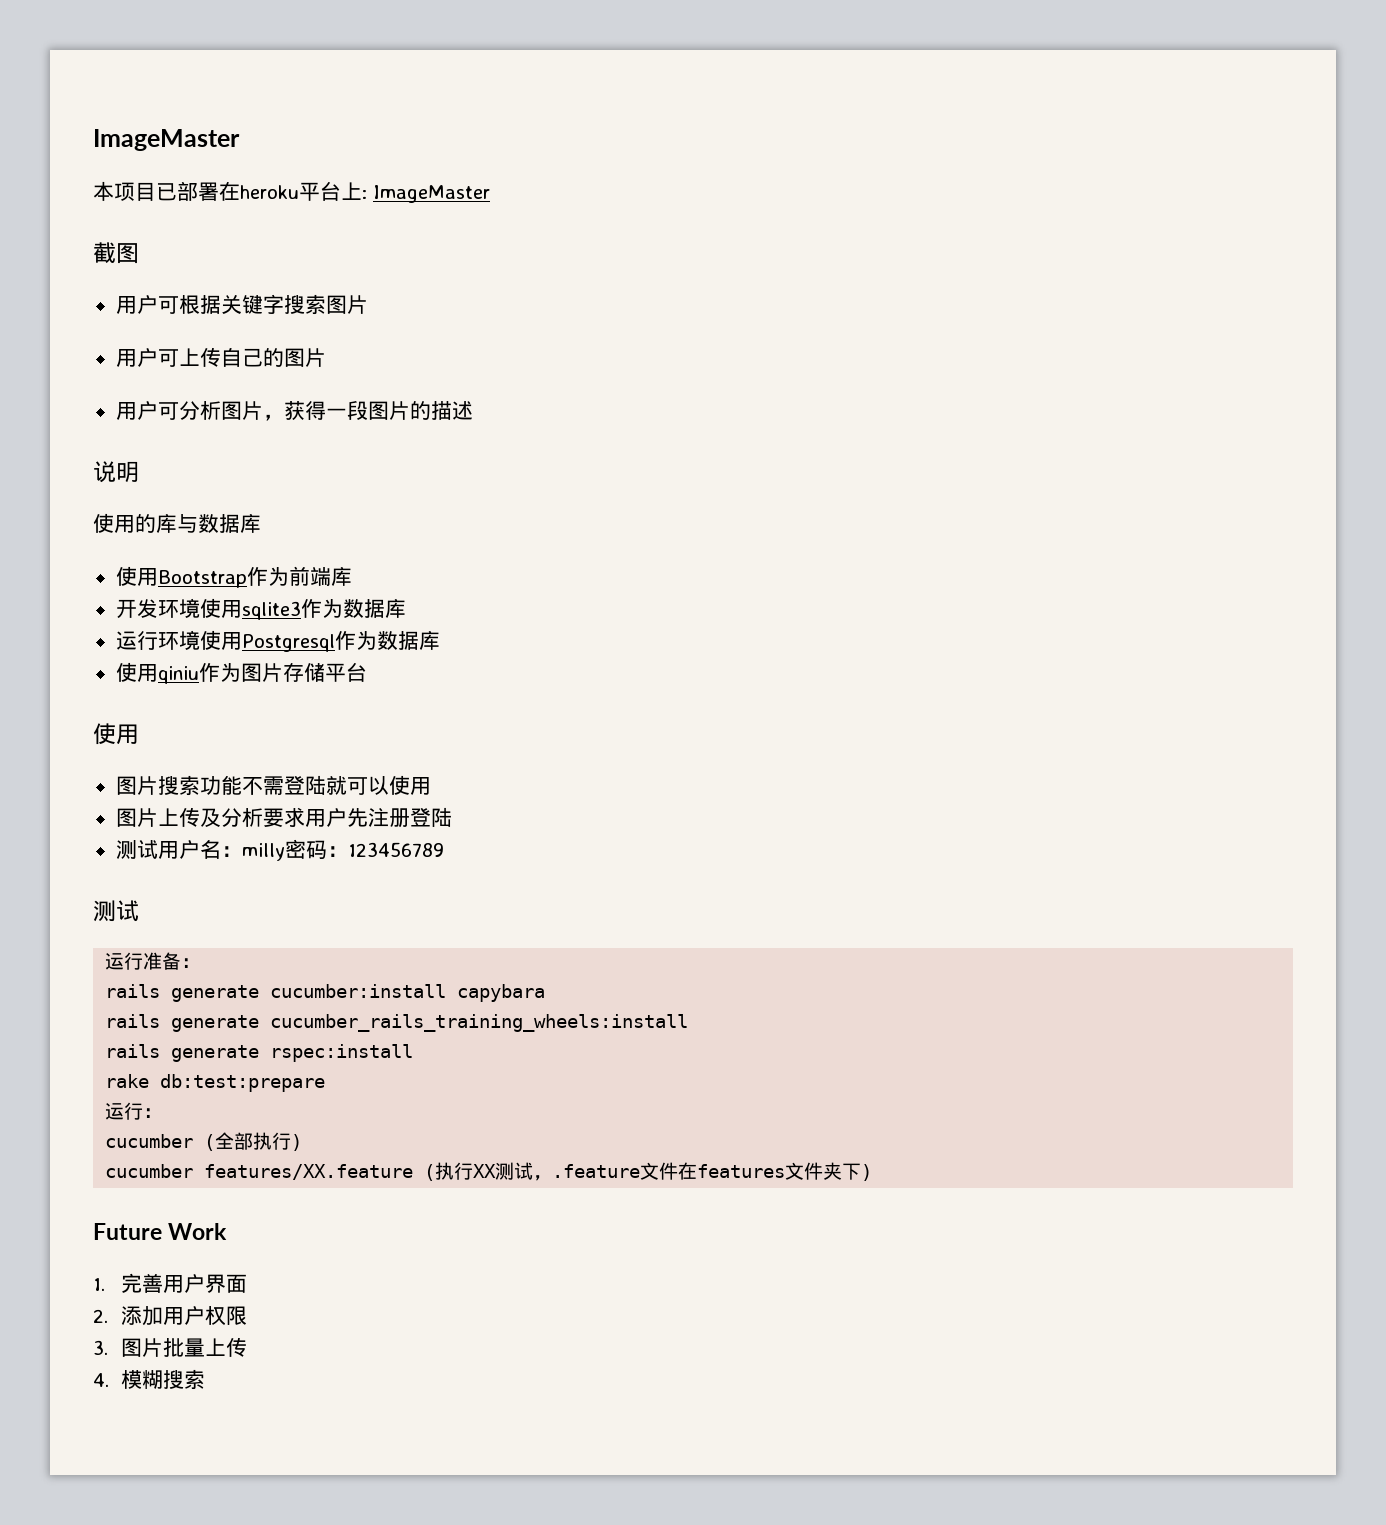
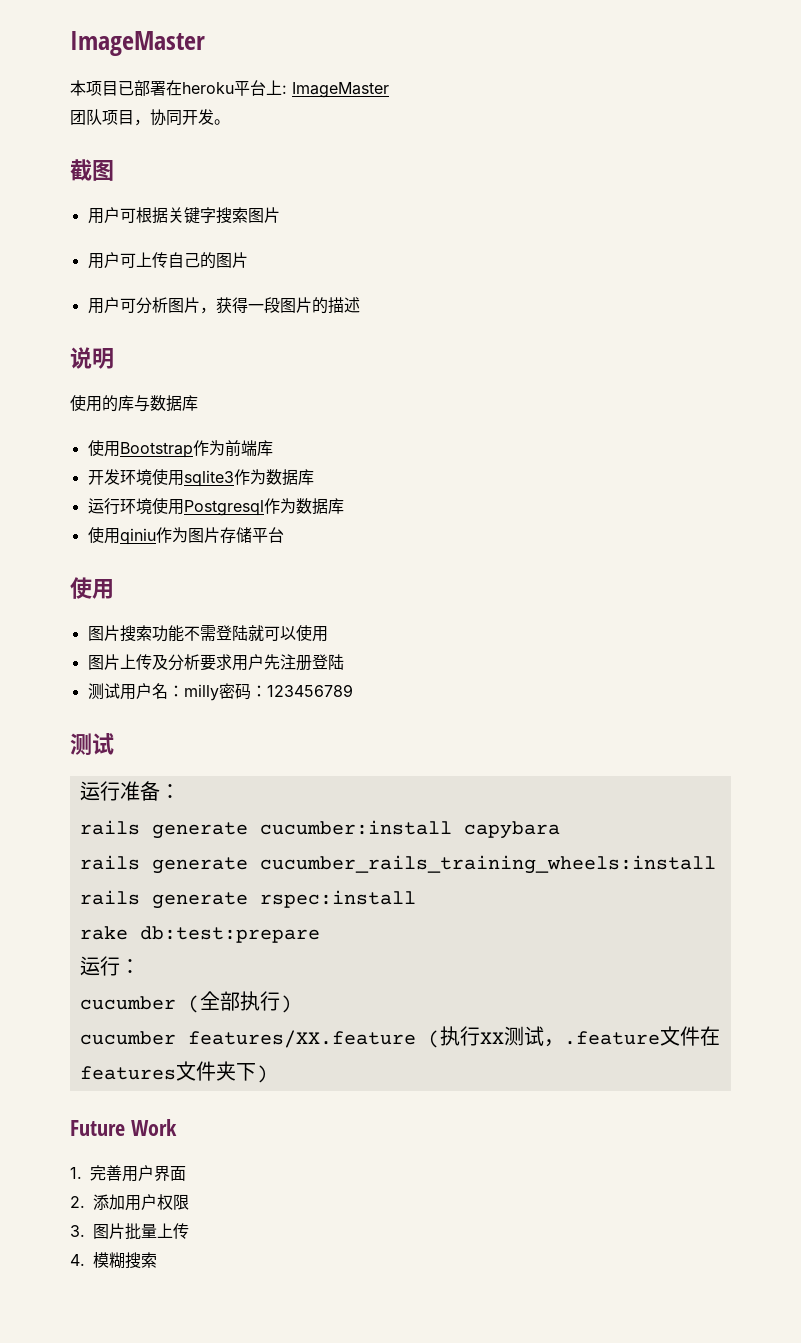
+ 团队项目，协同开发。

